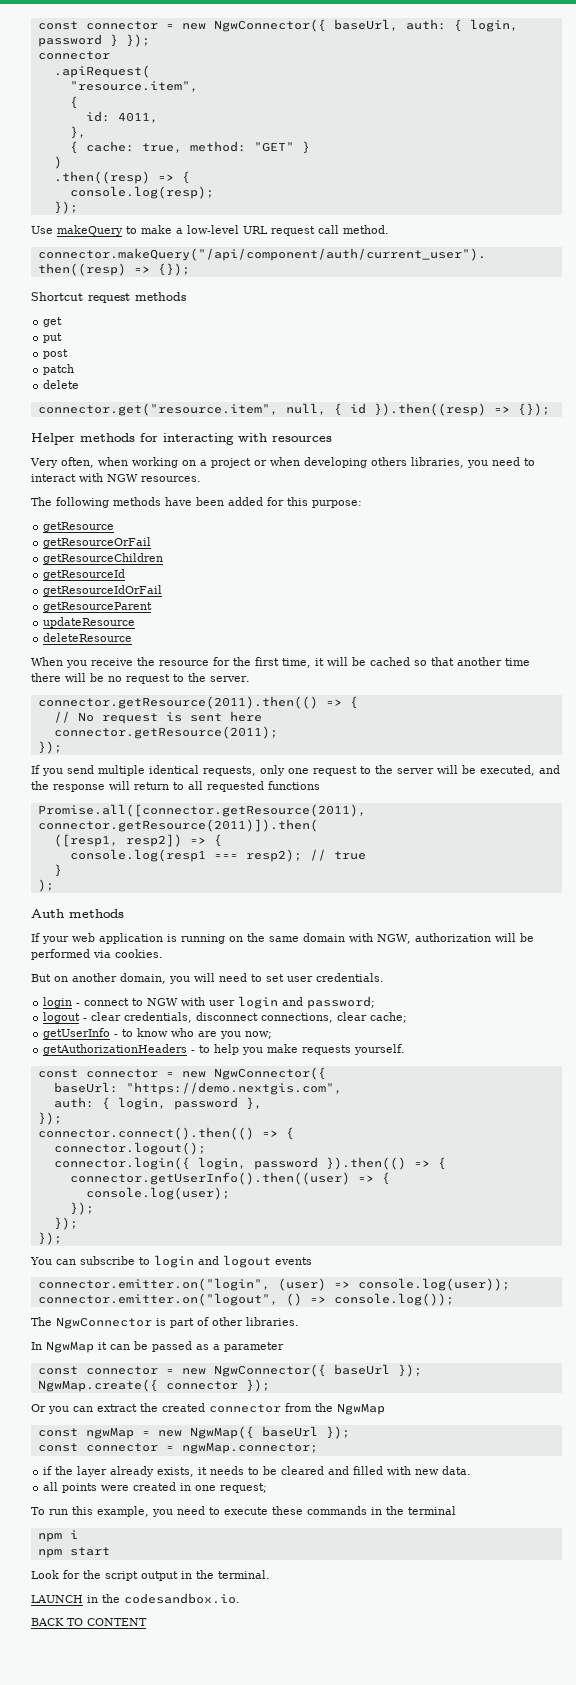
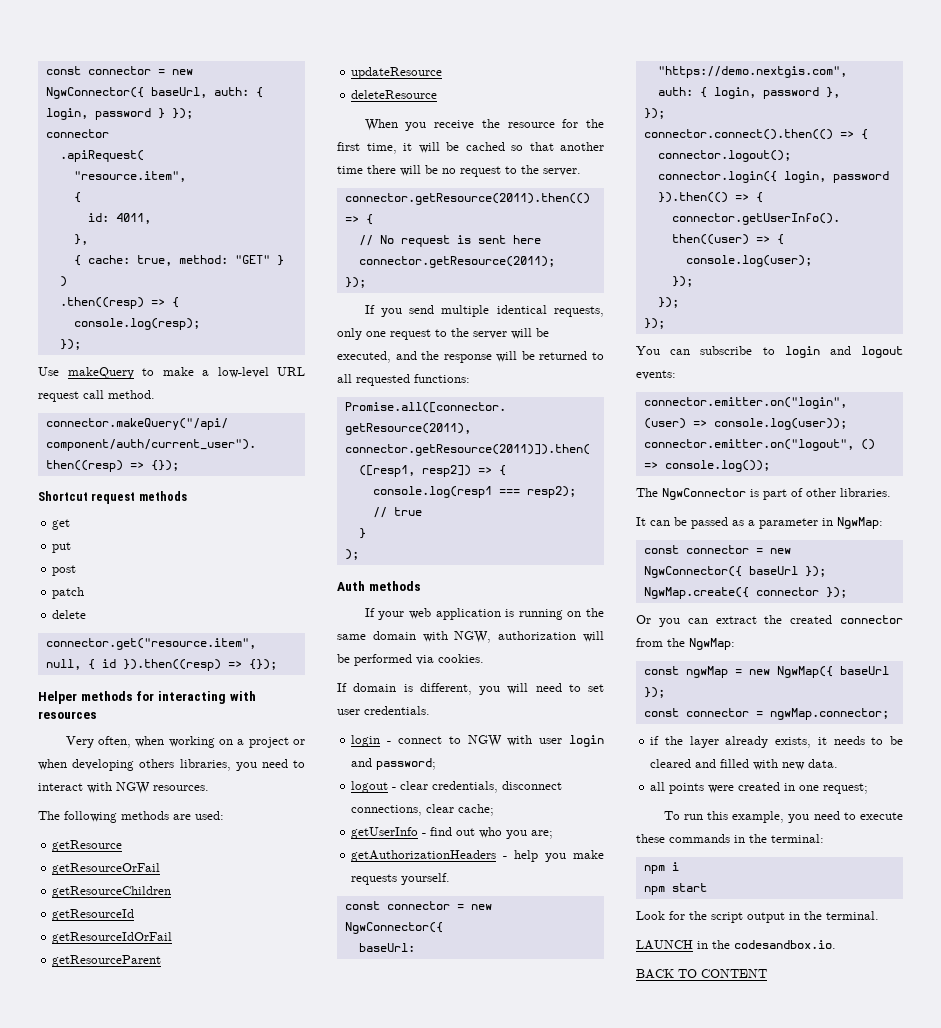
- The following methods have been added for this purpose:
+ The following methods are used:
- If you send multiple identical requests, only one request to the server will be executed, and the response will return to all requested functions
+ If you send multiple identical requests, only one request to the server will be executed, and the response will be returned to all requested functions:
- But on another domain, you will need to set user credentials.
+ If domain is different, you will need to set user credentials.
- getUserInfo - to know who are you now;
+ getUserInfo - find out who you are;
- getAuthorizationHeaders - to help you make requests yourself.
+ getAuthorizationHeaders - help you make requests yourself.
- You can subscribe to login and logout events
+ You can subscribe to login and logout events:
- In NgwMap it can be passed as a parameter
+ It can be passed as a parameter in NgwMap:
- Or you can extract the created connector from the NgwMap
+ Or you can extract the created connector from the NgwMap:
- To run this example, you need to execute these commands in the terminal
+ To run this example, you need to execute these commands in the terminal:

